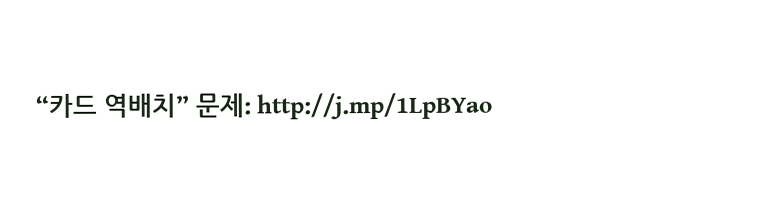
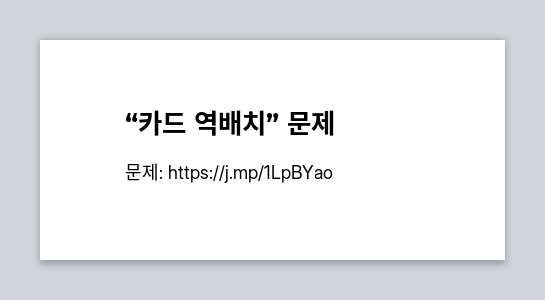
- “카드 역배치” 문제: http://j.mp/1LpBYao
+ “카드 역배치” 문제
+ 문제: https://j.mp/1LpBYao

